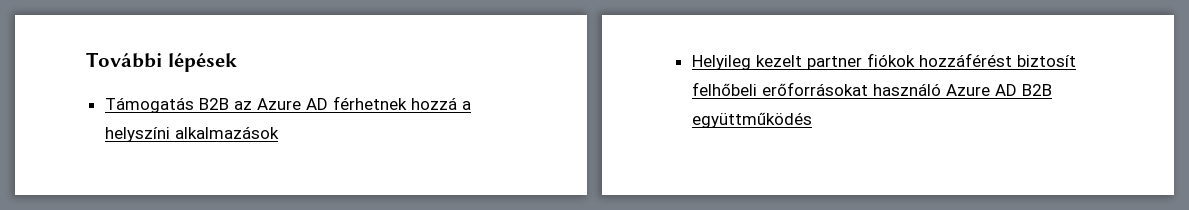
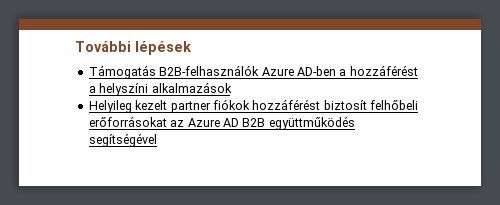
- Támogatás B2B az Azure AD férhetnek hozzá a helyszíni alkalmazások
+ Támogatás B2B-felhasználók Azure AD-ben a hozzáférést a helyszíni alkalmazások
- Helyileg kezelt partner fiókok hozzáférést biztosít felhőbeli erőforrásokat használó Azure AD B2B együttműködés
+ Helyileg kezelt partner fiókok hozzáférést biztosít felhőbeli erőforrásokat az Azure AD B2B együttműködés segítségével

